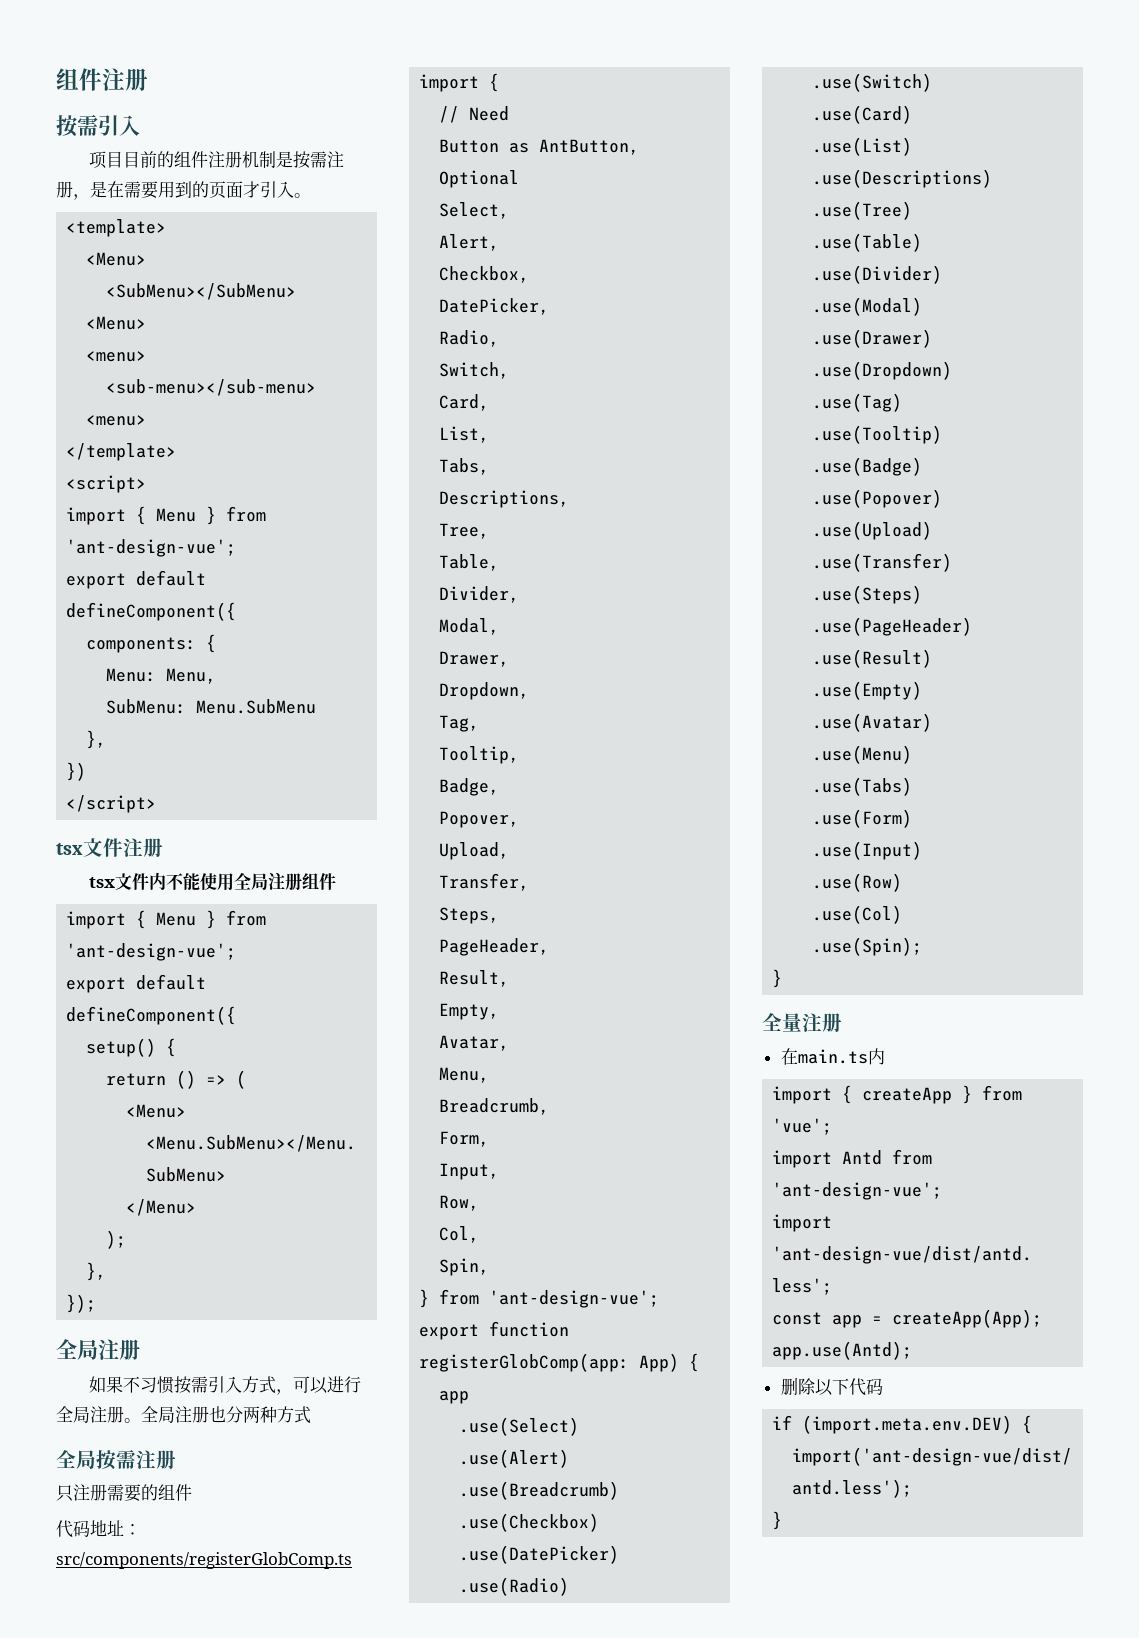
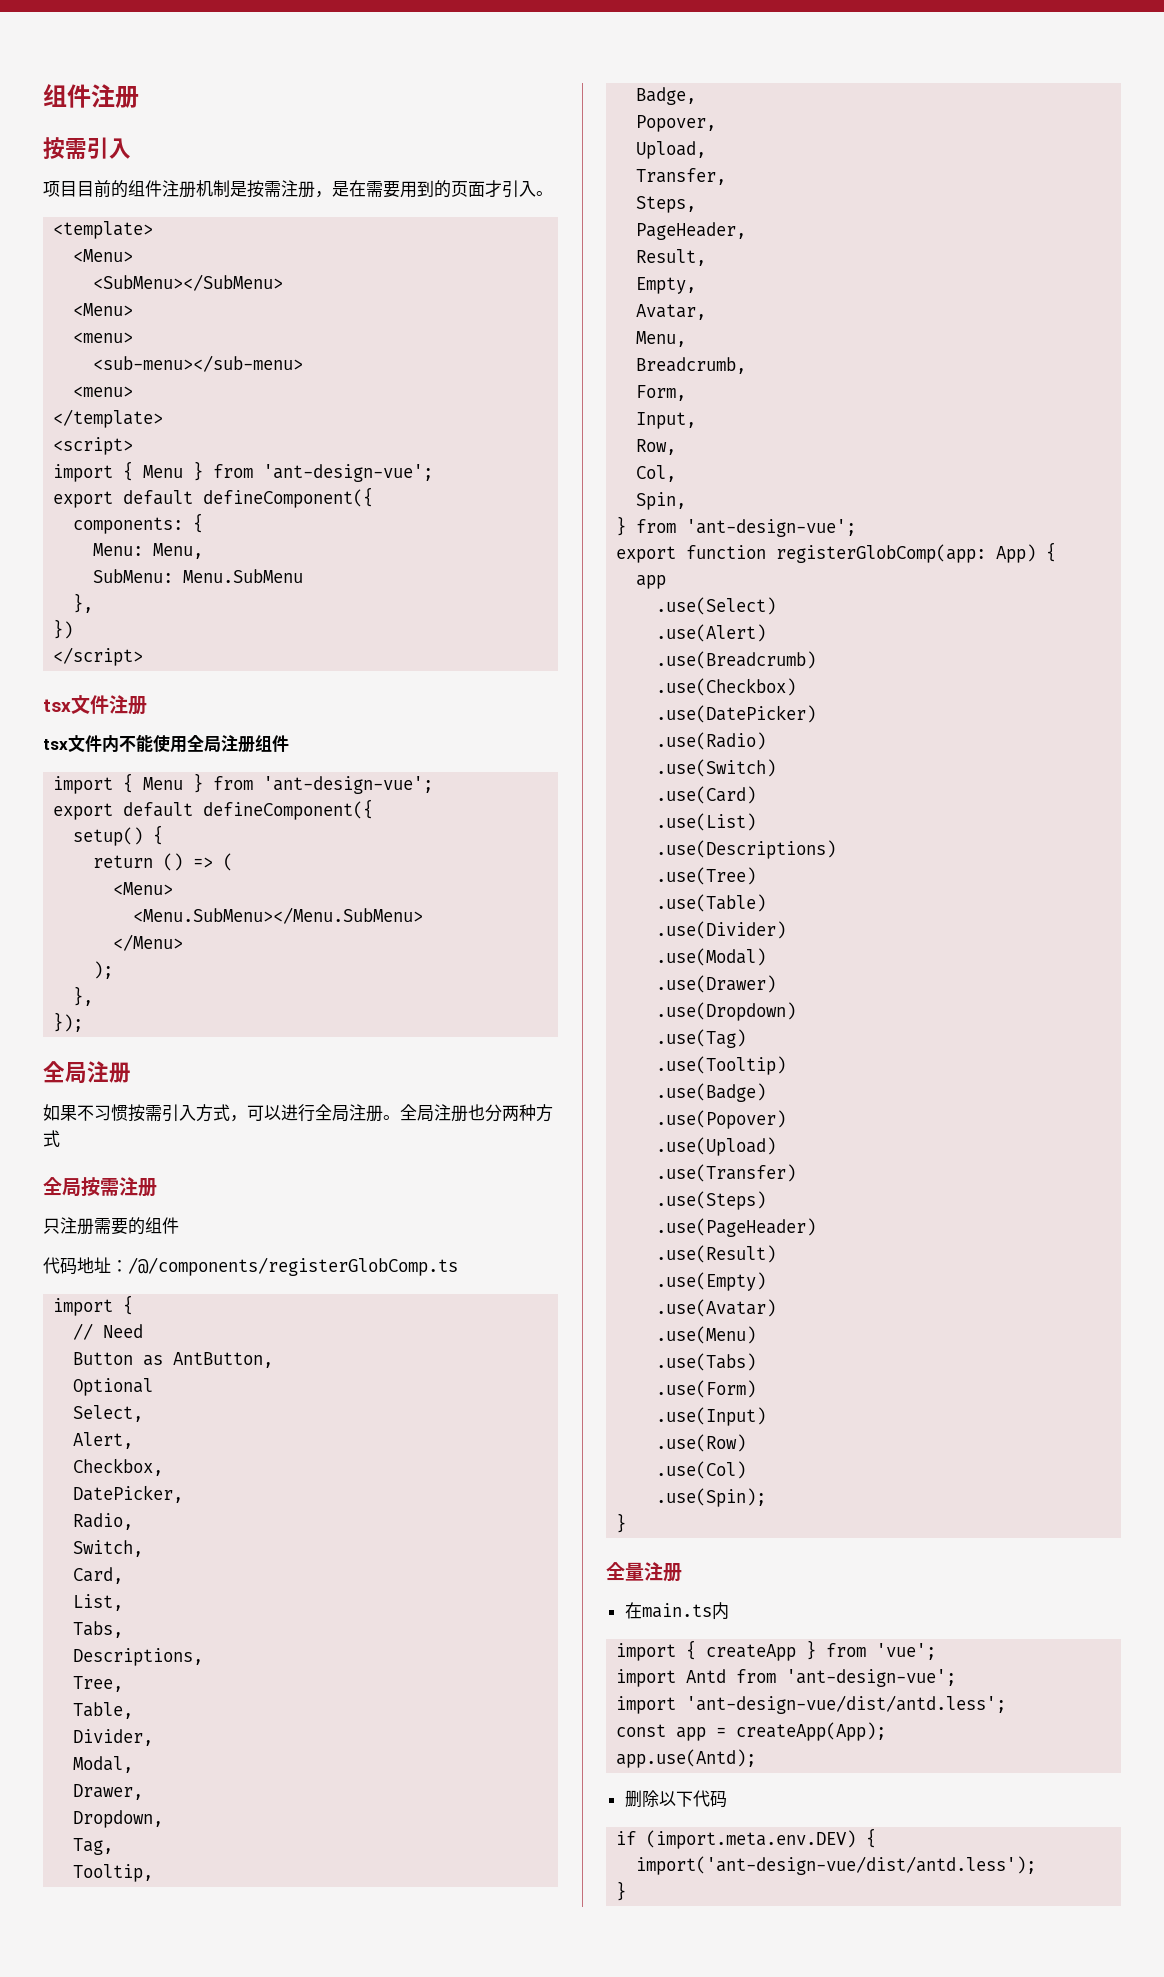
- 代码地址：src/components/registerGlobComp.ts
+ 代码地址：/@/components/registerGlobComp.ts

